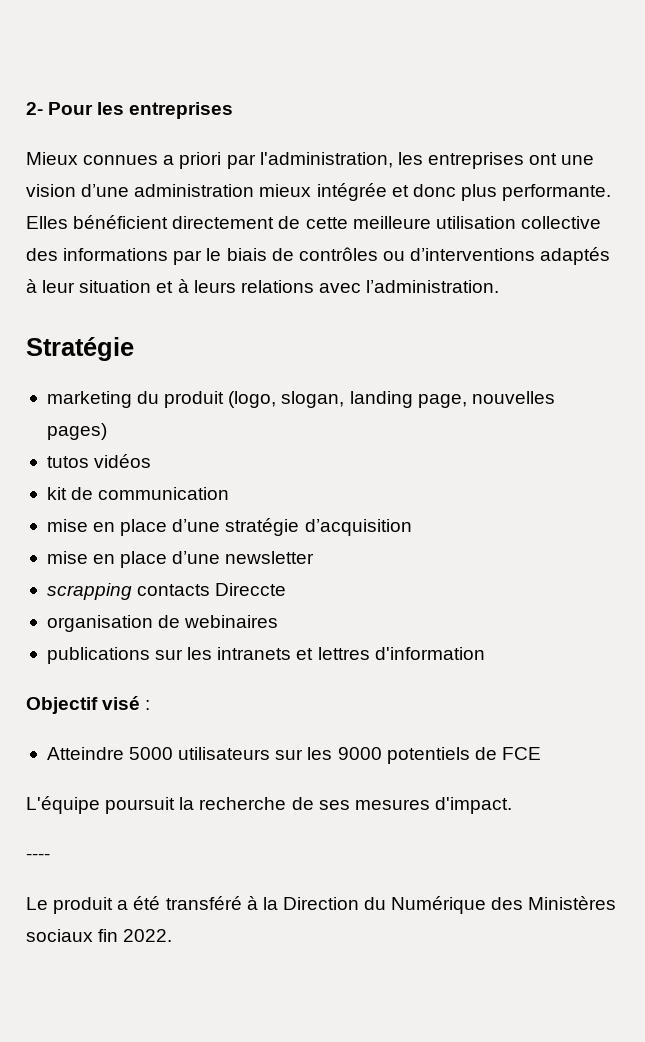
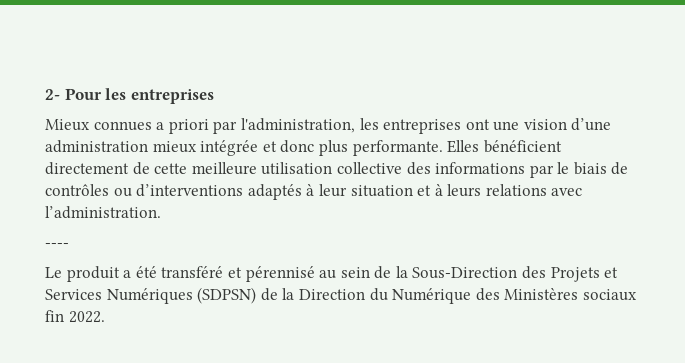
- Stratégie
- marketing du produit (logo, slogan, landing page, nouvelles pages)
- tutos vidéos
- kit de communication
- mise en place d’une stratégie d’acquisition
- mise en place d’une newsletter
- scrapping contacts Direccte
- organisation de webinaires
- publications sur les intranets et lettres d'information
- Objectif visé :
- Atteindre 5000 utilisateurs sur les 9000 potentiels de FCE
- L'équipe poursuit la recherche de ses mesures d'impact.
- Le produit a été transféré à la Direction du Numérique des Ministères sociaux fin 2022.
+ Le produit a été transféré et pérennisé au sein de la Sous-Direction des Projets et Services Numériques (SDPSN) de la Direction du Numérique des Ministères sociaux fin 2022.

